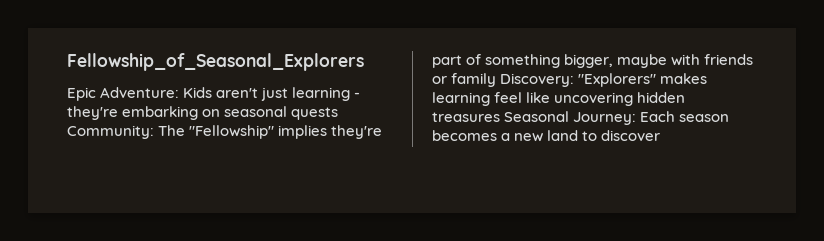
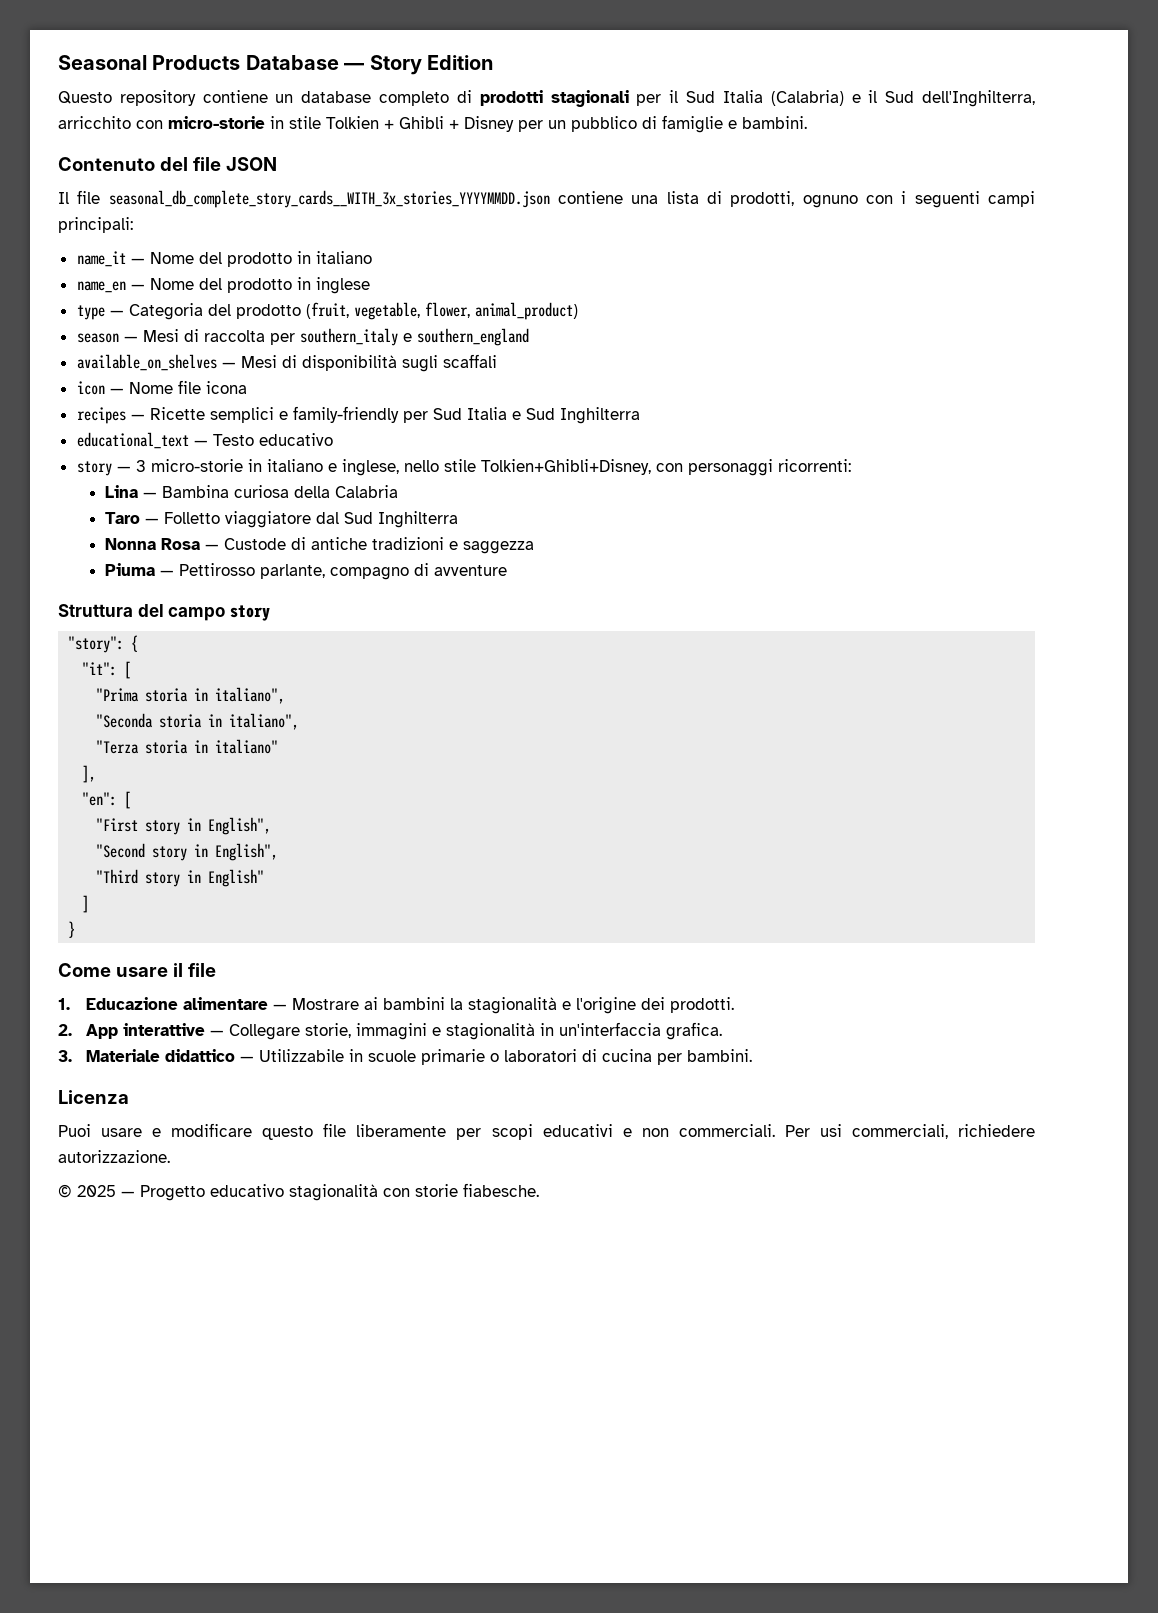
- Fellowship_of_Seasonal_Explorers
- Epic Adventure: Kids aren't just learning - they're embarking on seasonal quests Community: The "Fellowship" implies they're part of something bigger, maybe with friends or family Discovery: "Explorers" makes learning feel like uncovering hidden treasures Seasonal Journey: Each season becomes a new land to discover
+ Seasonal Products Database — Story Edition
+ Questo repository contiene un database completo di prodotti stagionali per il Sud Italia (Calabria) e il Sud dell'Inghilterra, arricchito con micro-storie in stile Tolkien + Ghibli + Disney per un pubblico di famiglie e bambini.
+ Contenuto del file JSON
+ Il file seasonal_db_complete_story_cards__WITH_3x_stories_YYYYMMDD.json contiene una lista di prodotti, ognuno con i seguenti campi principali:
+ name_it — Nome del prodotto in italiano
+ name_en — Nome del prodotto in inglese
+ type — Categoria del prodotto (fruit, vegetable, flower, animal_product)
+ season — Mesi di raccolta per southern_italy e southern_england
+ available_on_shelves — Mesi di disponibilità sugli scaffali
+ icon — Nome file icona
+ recipes — Ricette semplici e family-friendly per Sud Italia e Sud Inghilterra
+ educational_text — Testo educativo
+ story — 3 micro-storie in italiano e inglese, nello stile Tolkien+Ghibli+Disney, con personaggi ricorrenti:
+ Lina — Bambina curiosa della Calabria
+ Taro — Folletto viaggiatore dal Sud Inghilterra
+ Nonna Rosa — Custode di antiche tradizioni e saggezza
+ Piuma — Pettirosso parlante, compagno di avventure
+ Struttura del campo story
+ "story": {
+ "it": [
+ "Prima storia in italiano",
+ "Seconda storia in italiano",
+ "Terza storia in italiano"
+ ],
+ "en": [
+ "First story in English",
+ "Second story in English",
+ "Third story in English"
+ ]
+ }
+ Come usare il file
+ 1. Educazione alimentare — Mostrare ai bambini la stagionalità e l'origine dei prodotti.
+ 2. App interattive — Collegare storie, immagini e stagionalità in un'interfaccia grafica.
+ 3. Materiale didattico — Utilizzabile in scuole primarie o laboratori di cucina per bambini.
+ Licenza
+ Puoi usare e modificare questo file liberamente per scopi educativi e non commerciali. Per usi commerciali, richiedere autorizzazione.
+ © 2025 — Progetto educativo stagionalità con storie fiabesche.

